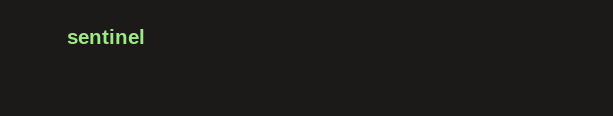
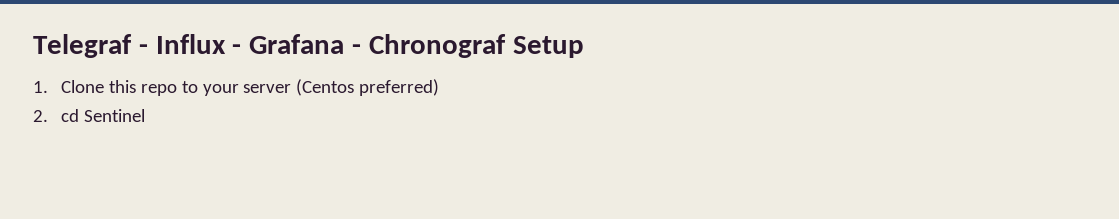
- sentinel
+ Telegraf - Influx - Grafana - Chronograf Setup
+ 1. Clone this repo to your server (Centos preferred)
+ 2. cd Sentinel

